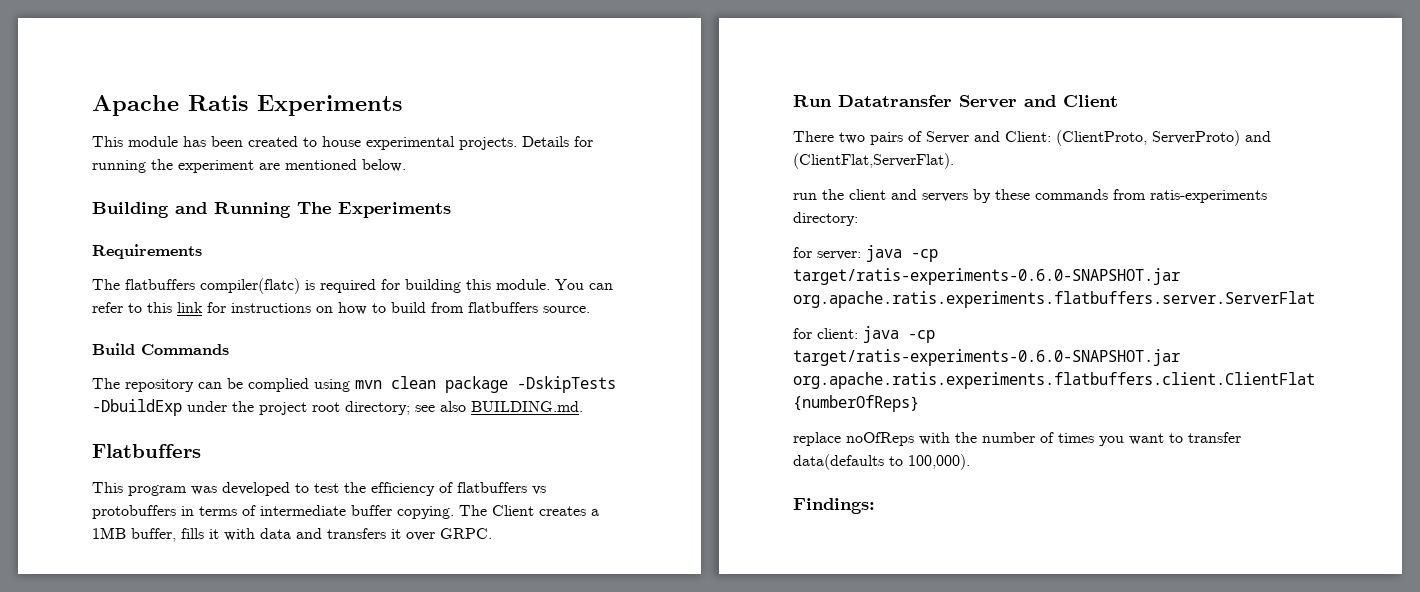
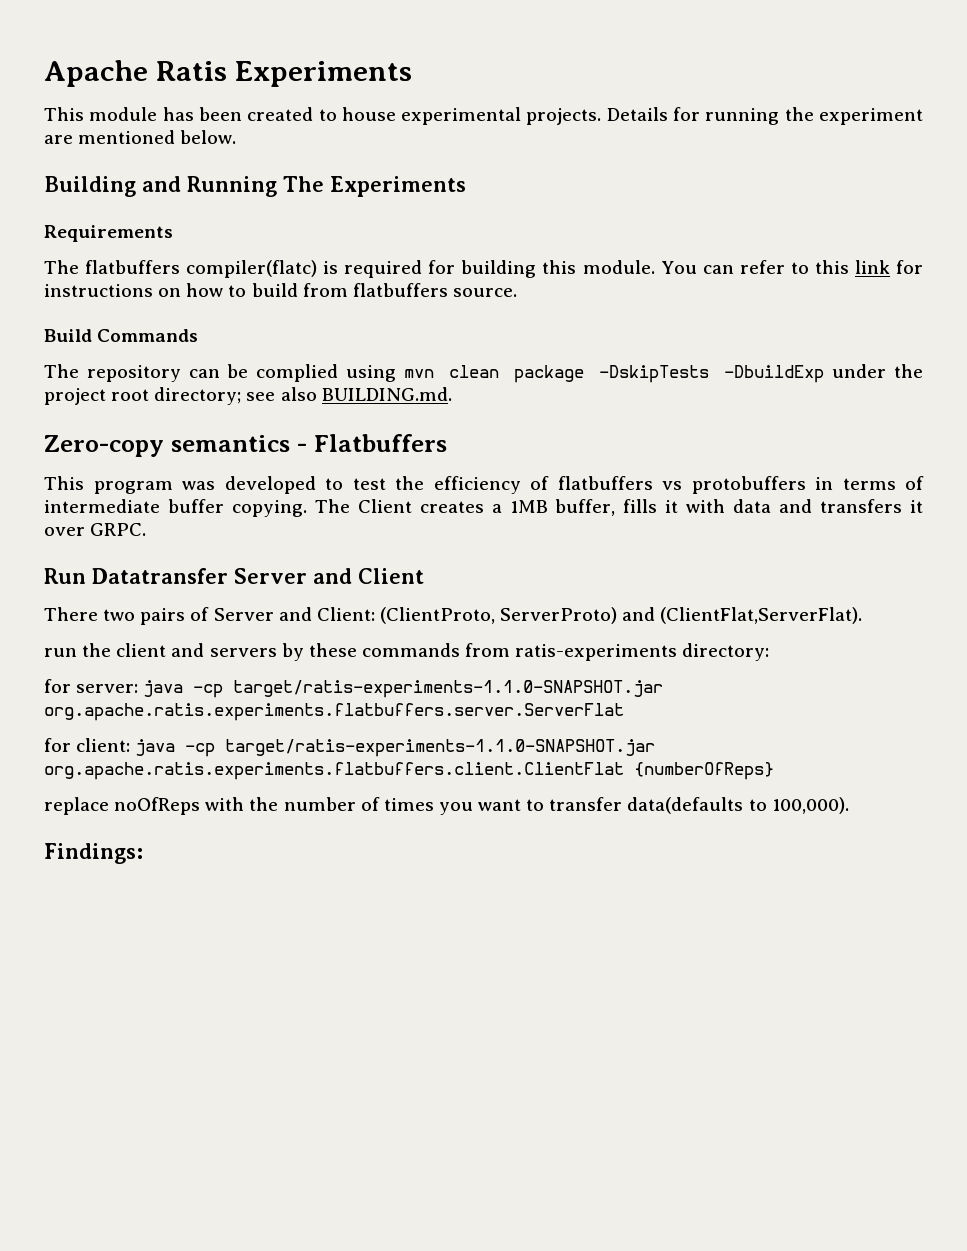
- Flatbuffers
+ Zero-copy semantics - Flatbuffers
- for server: java -cp target/ratis-experiments-0.6.0-SNAPSHOT.jar org.apache.ratis.experiments.flatbuffers.server.ServerFlat
+ for server: java -cp target/ratis-experiments-1.1.0-SNAPSHOT.jar org.apache.ratis.experiments.flatbuffers.server.ServerFlat
- for client: java -cp target/ratis-experiments-0.6.0-SNAPSHOT.jar org.apache.ratis.experiments.flatbuffers.client.ClientFlat {numberOfReps}
+ for client: java -cp target/ratis-experiments-1.1.0-SNAPSHOT.jar org.apache.ratis.experiments.flatbuffers.client.ClientFlat {numberOfReps}

